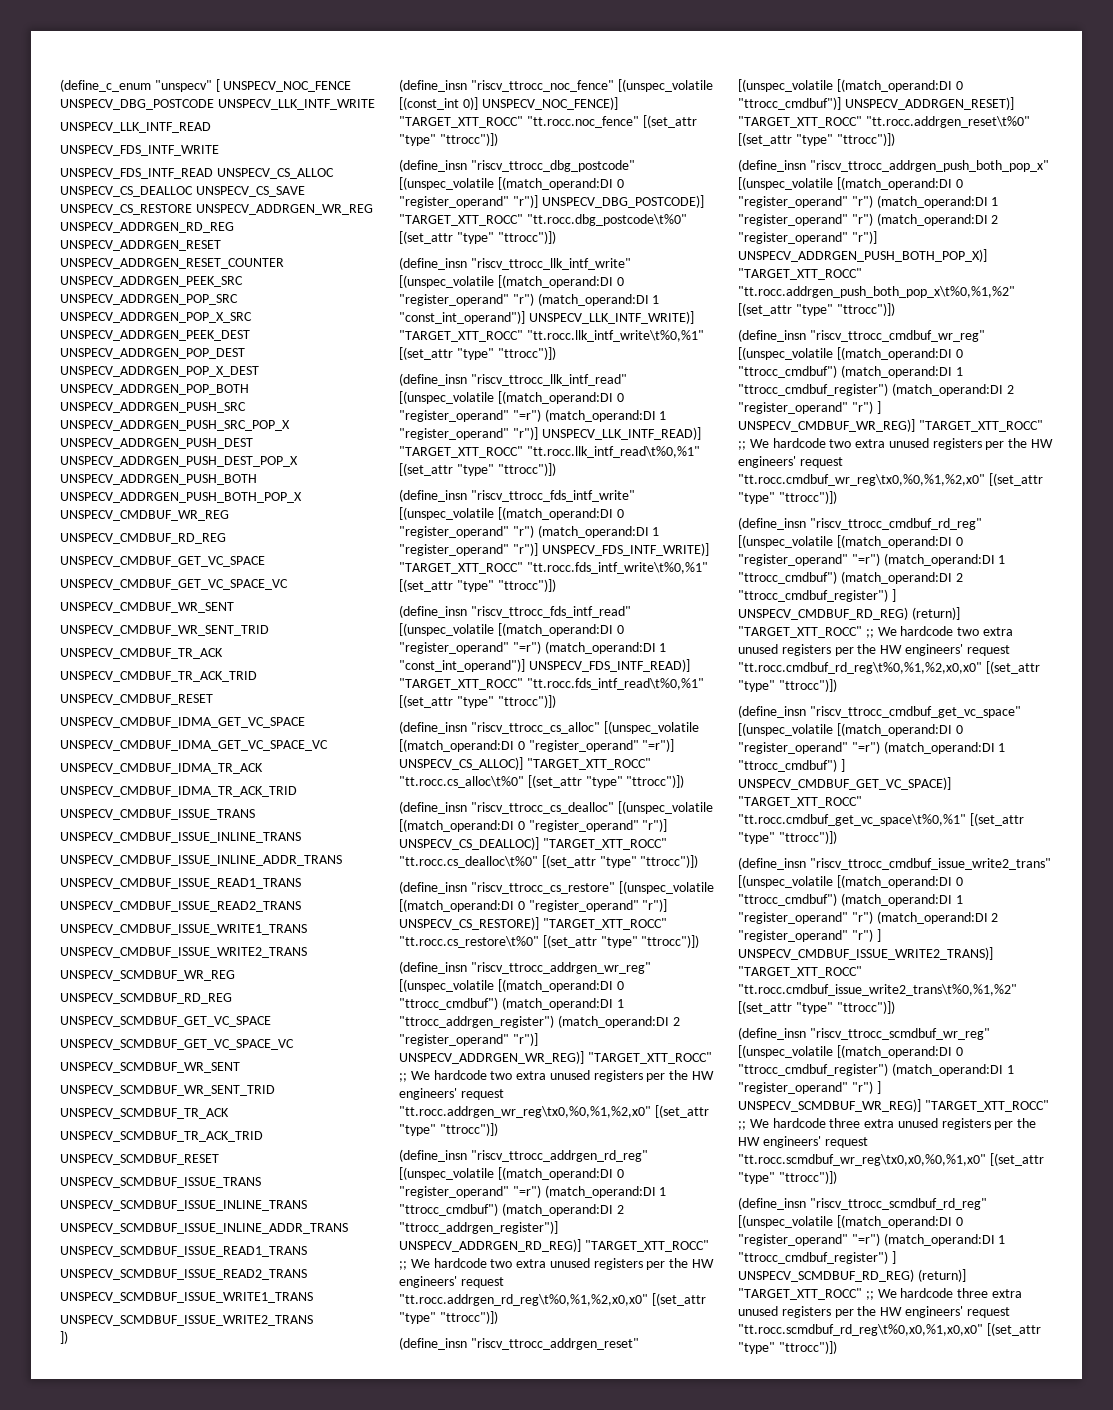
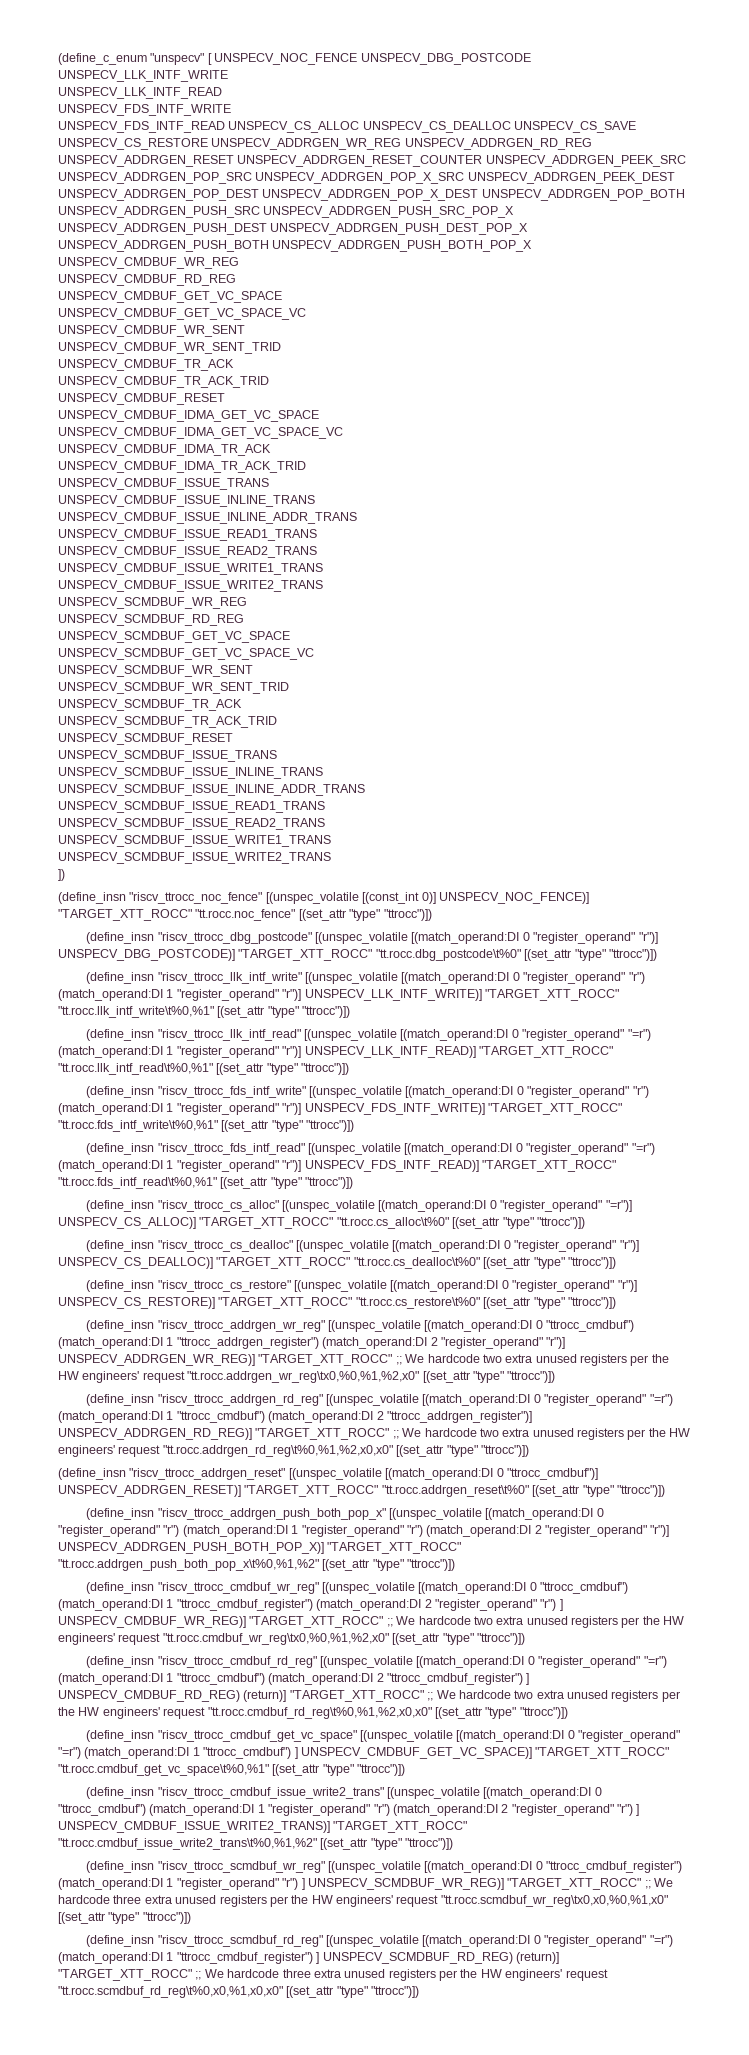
- (define_insn "riscv_ttrocc_llk_intf_write" [(unspec_volatile [(match_operand:DI 0 "register_operand" "r") (match_operand:DI 1 "const_int_operand")] UNSPECV_LLK_INTF_WRITE)] "TARGET_XTT_ROCC" "tt.rocc.llk_intf_write\t%0,%1" [(set_attr "type" "ttrocc")])
+ (define_insn "riscv_ttrocc_llk_intf_write" [(unspec_volatile [(match_operand:DI 0 "register_operand" "r") (match_operand:DI 1 "register_operand" "r")] UNSPECV_LLK_INTF_WRITE)] "TARGET_XTT_ROCC" "tt.rocc.llk_intf_write\t%0,%1" [(set_attr "type" "ttrocc")])
- (define_insn "riscv_ttrocc_fds_intf_read" [(unspec_volatile [(match_operand:DI 0 "register_operand" "=r") (match_operand:DI 1 "const_int_operand")] UNSPECV_FDS_INTF_READ)] "TARGET_XTT_ROCC" "tt.rocc.fds_intf_read\t%0,%1" [(set_attr "type" "ttrocc")])
+ (define_insn "riscv_ttrocc_fds_intf_read" [(unspec_volatile [(match_operand:DI 0 "register_operand" "=r") (match_operand:DI 1 "register_operand" "r")] UNSPECV_FDS_INTF_READ)] "TARGET_XTT_ROCC" "tt.rocc.fds_intf_read\t%0,%1" [(set_attr "type" "ttrocc")])

